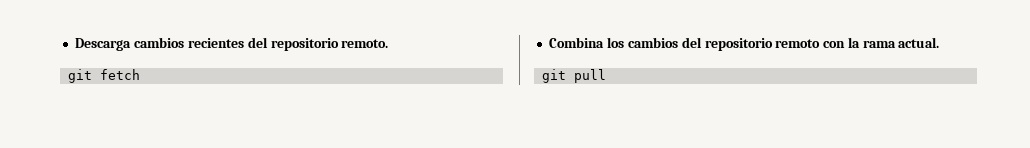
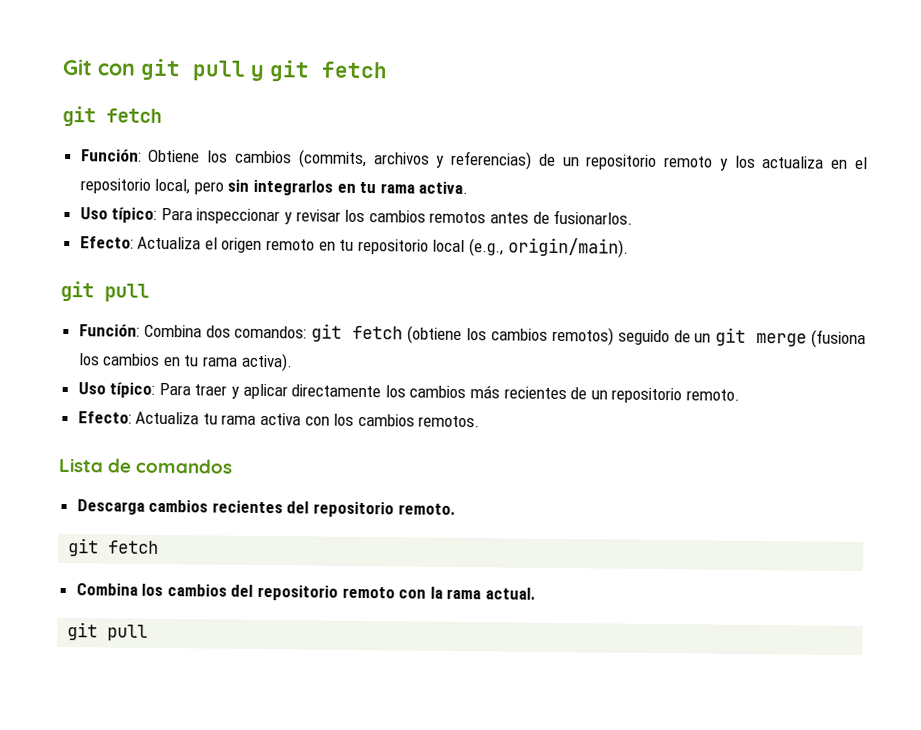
+ Git con git pull y git fetch
+ git fetch
+ Función: Obtiene los cambios (commits, archivos y referencias) de un repositorio remoto y los actualiza en el repositorio local, pero sin integrarlos en tu rama activa.
+ Uso típico: Para inspeccionar y revisar los cambios remotos antes de fusionarlos.
+ Efecto: Actualiza el origen remoto en tu repositorio local (e.g., origin/main).
+ git pull
+ Función: Combina dos comandos: git fetch (obtiene los cambios remotos) seguido de un git merge (fusiona los cambios en tu rama activa).
+ Uso típico: Para traer y aplicar directamente los cambios más recientes de un repositorio remoto.
+ Efecto: Actualiza tu rama activa con los cambios remotos.
+ Lista de comandos

